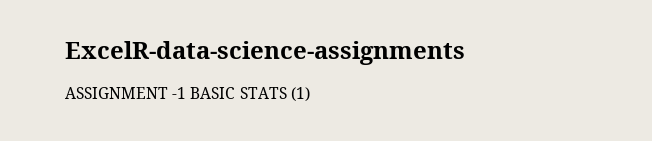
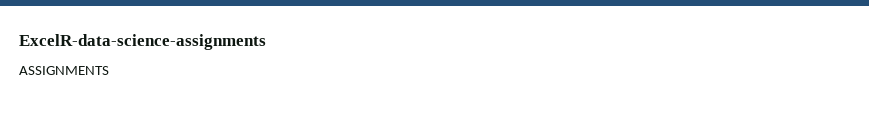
- ASSIGNMENT -1 BASIC STATS (1)
+ ASSIGNMENTS

